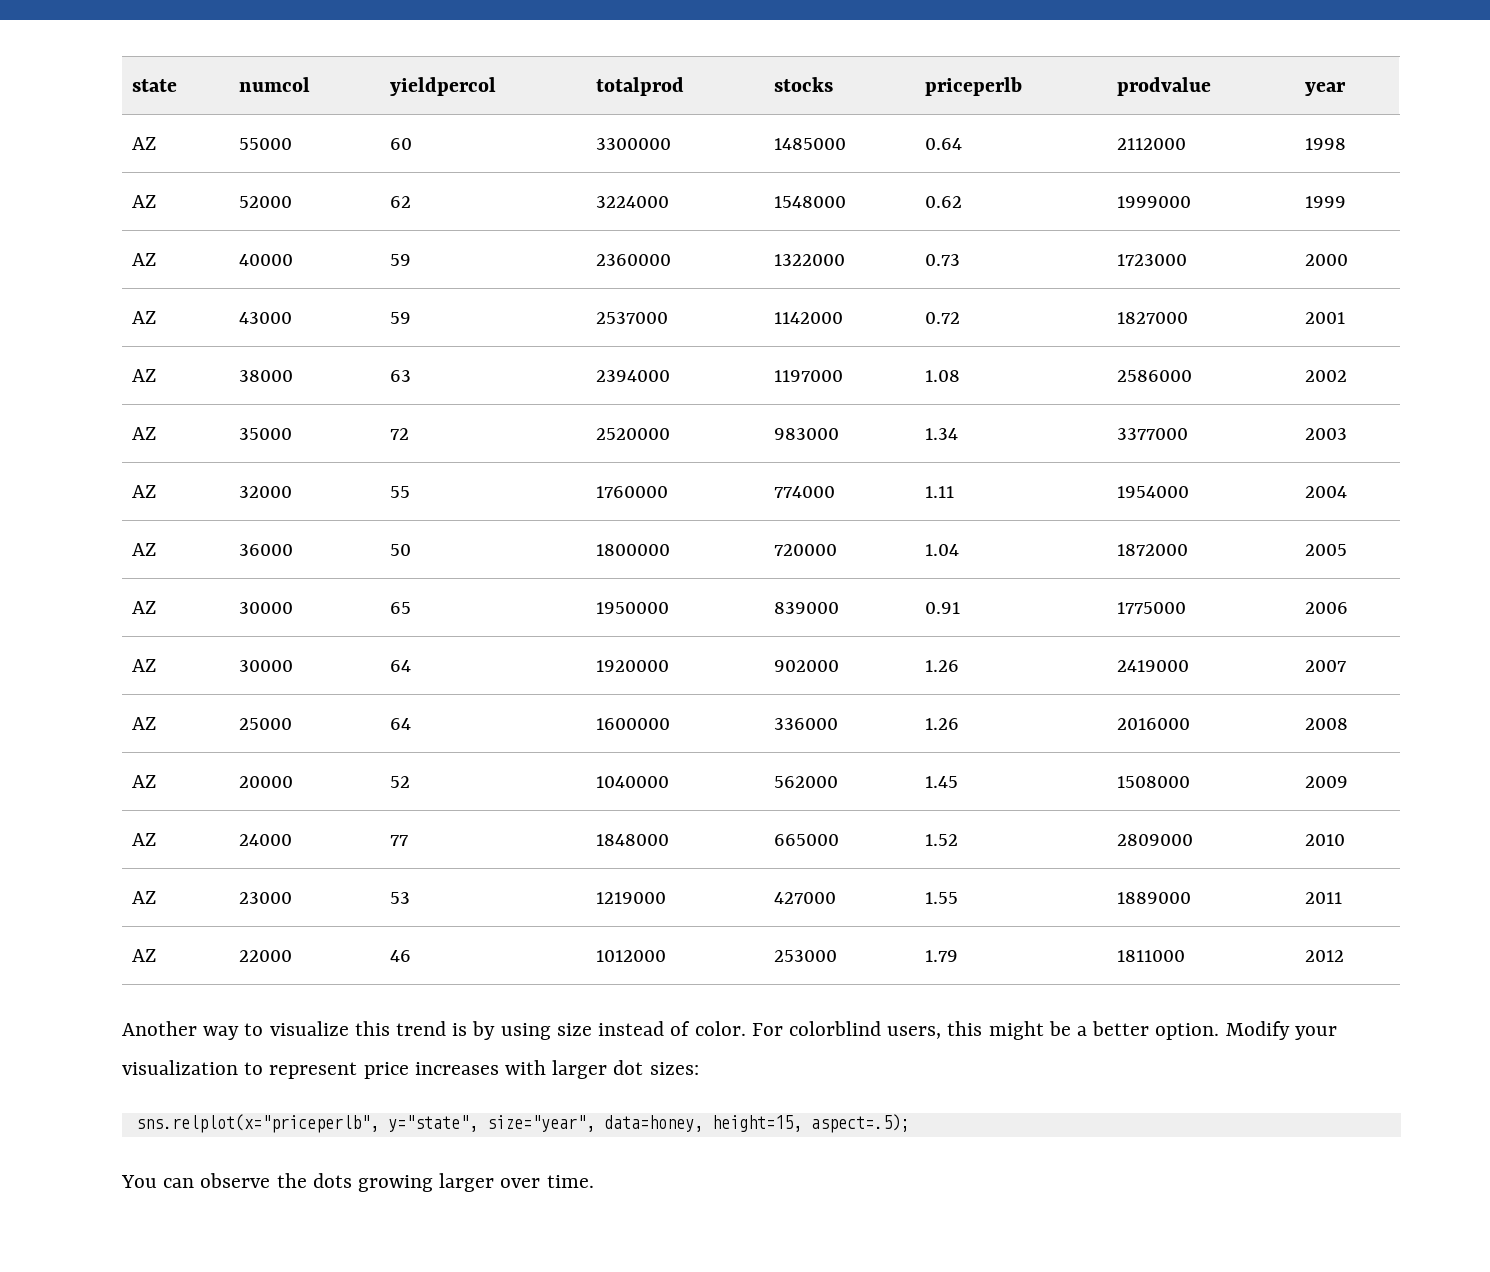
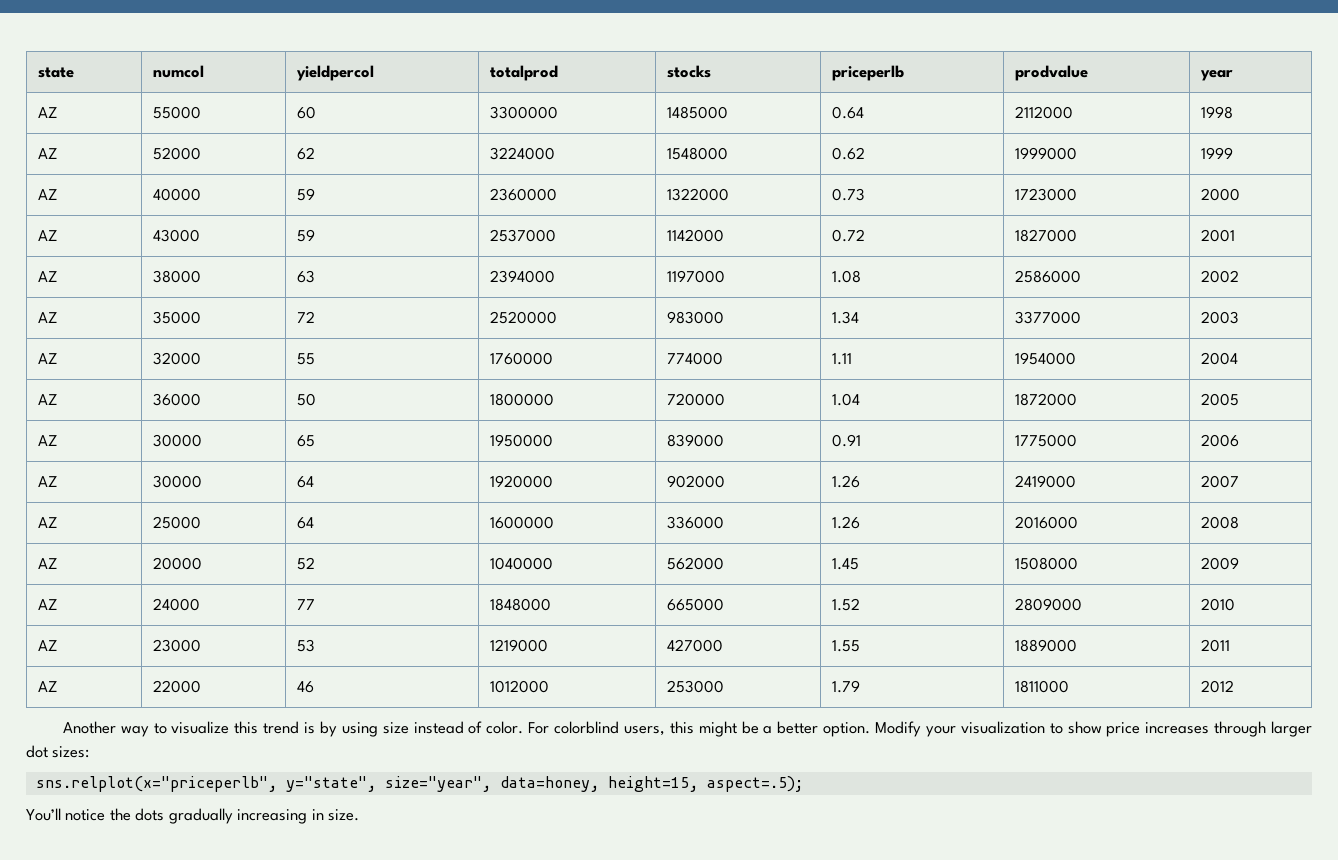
- Modify your visualization to represent price increases with larger dot sizes:
+ Modify your visualization to show price increases through larger dot sizes:
- You can observe the dots growing larger over time.
+ You’ll notice the dots gradually increasing in size.

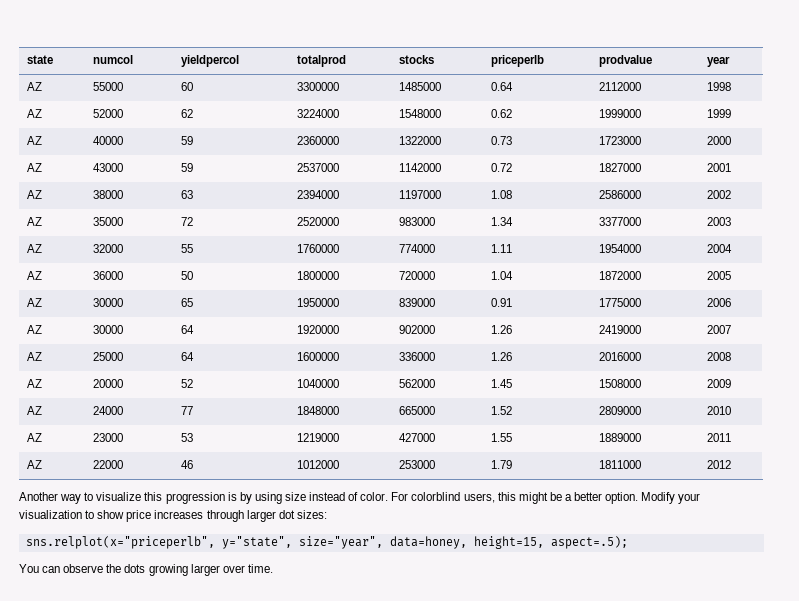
- Another way to visualize this trend is by using size instead of color.
+ Another way to visualize this progression is by using size instead of color.
- You’ll notice the dots gradually increasing in size.
+ You can observe the dots growing larger over time.

